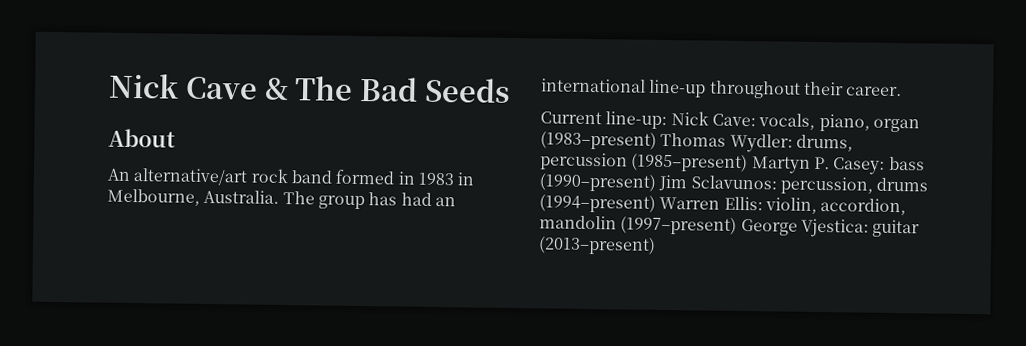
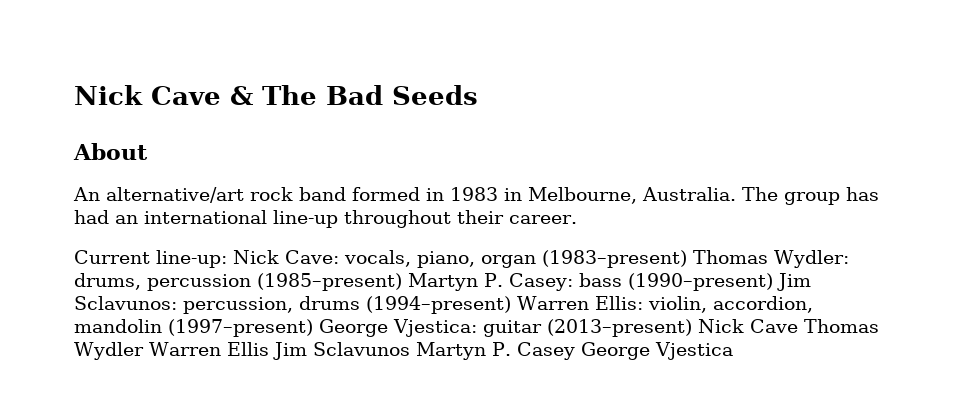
- Current line-up: Nick Cave: vocals, piano, organ (1983–present) Thomas Wydler: drums, percussion (1985–present) Martyn P. Casey: bass (1990–present) Jim Sclavunos: percussion, drums (1994–present) Warren Ellis: violin, accordion, mandolin (1997–present) George Vjestica: guitar (2013–present)
+ Current line-up: Nick Cave: vocals, piano, organ (1983–present) Thomas Wydler: drums, percussion (1985–present) Martyn P. Casey: bass (1990–present) Jim Sclavunos: percussion, drums (1994–present) Warren Ellis: violin, accordion, mandolin (1997–present) George Vjestica: guitar (2013–present) Nick Cave Thomas Wydler Warren Ellis Jim Sclavunos Martyn P. Casey George Vjestica

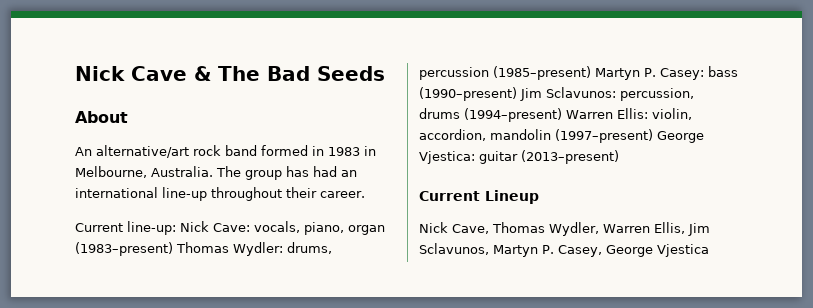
- Current line-up: Nick Cave: vocals, piano, organ (1983–present) Thomas Wydler: drums, percussion (1985–present) Martyn P. Casey: bass (1990–present) Jim Sclavunos: percussion, drums (1994–present) Warren Ellis: violin, accordion, mandolin (1997–present) George Vjestica: guitar (2013–present) Nick Cave Thomas Wydler Warren Ellis Jim Sclavunos Martyn P. Casey George Vjestica
+ Current line-up: Nick Cave: vocals, piano, organ (1983–present) Thomas Wydler: drums, percussion (1985–present) Martyn P. Casey: bass (1990–present) Jim Sclavunos: percussion, drums (1994–present) Warren Ellis: violin, accordion, mandolin (1997–present) George Vjestica: guitar (2013–present)
+ Current Lineup
+ Nick Cave, Thomas Wydler, Warren Ellis, Jim Sclavunos, Martyn P. Casey, George Vjestica

